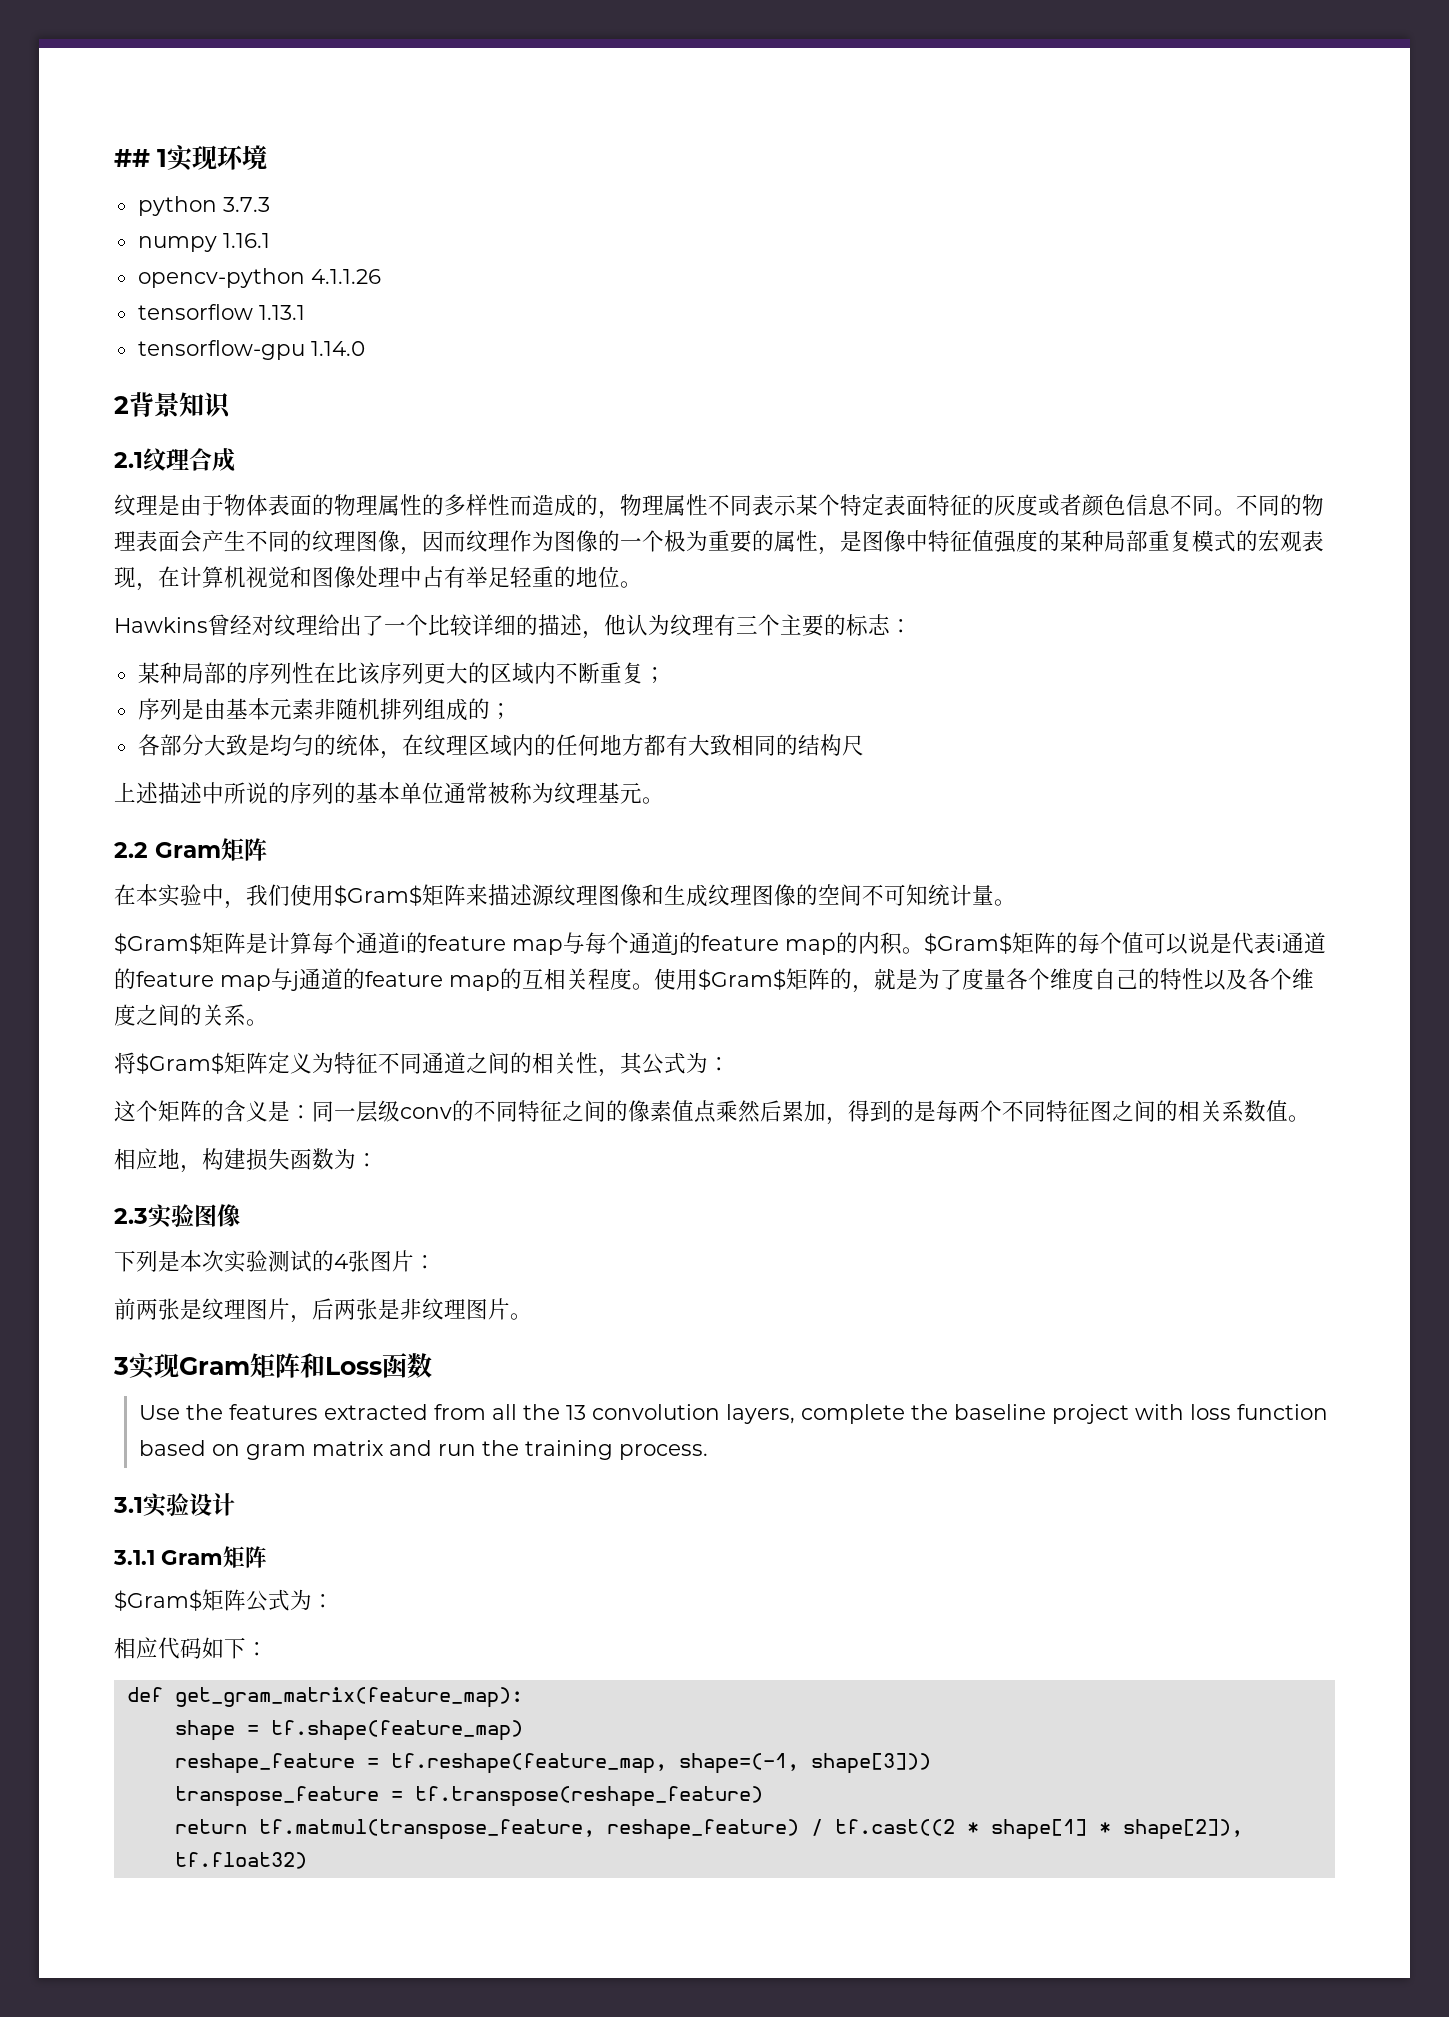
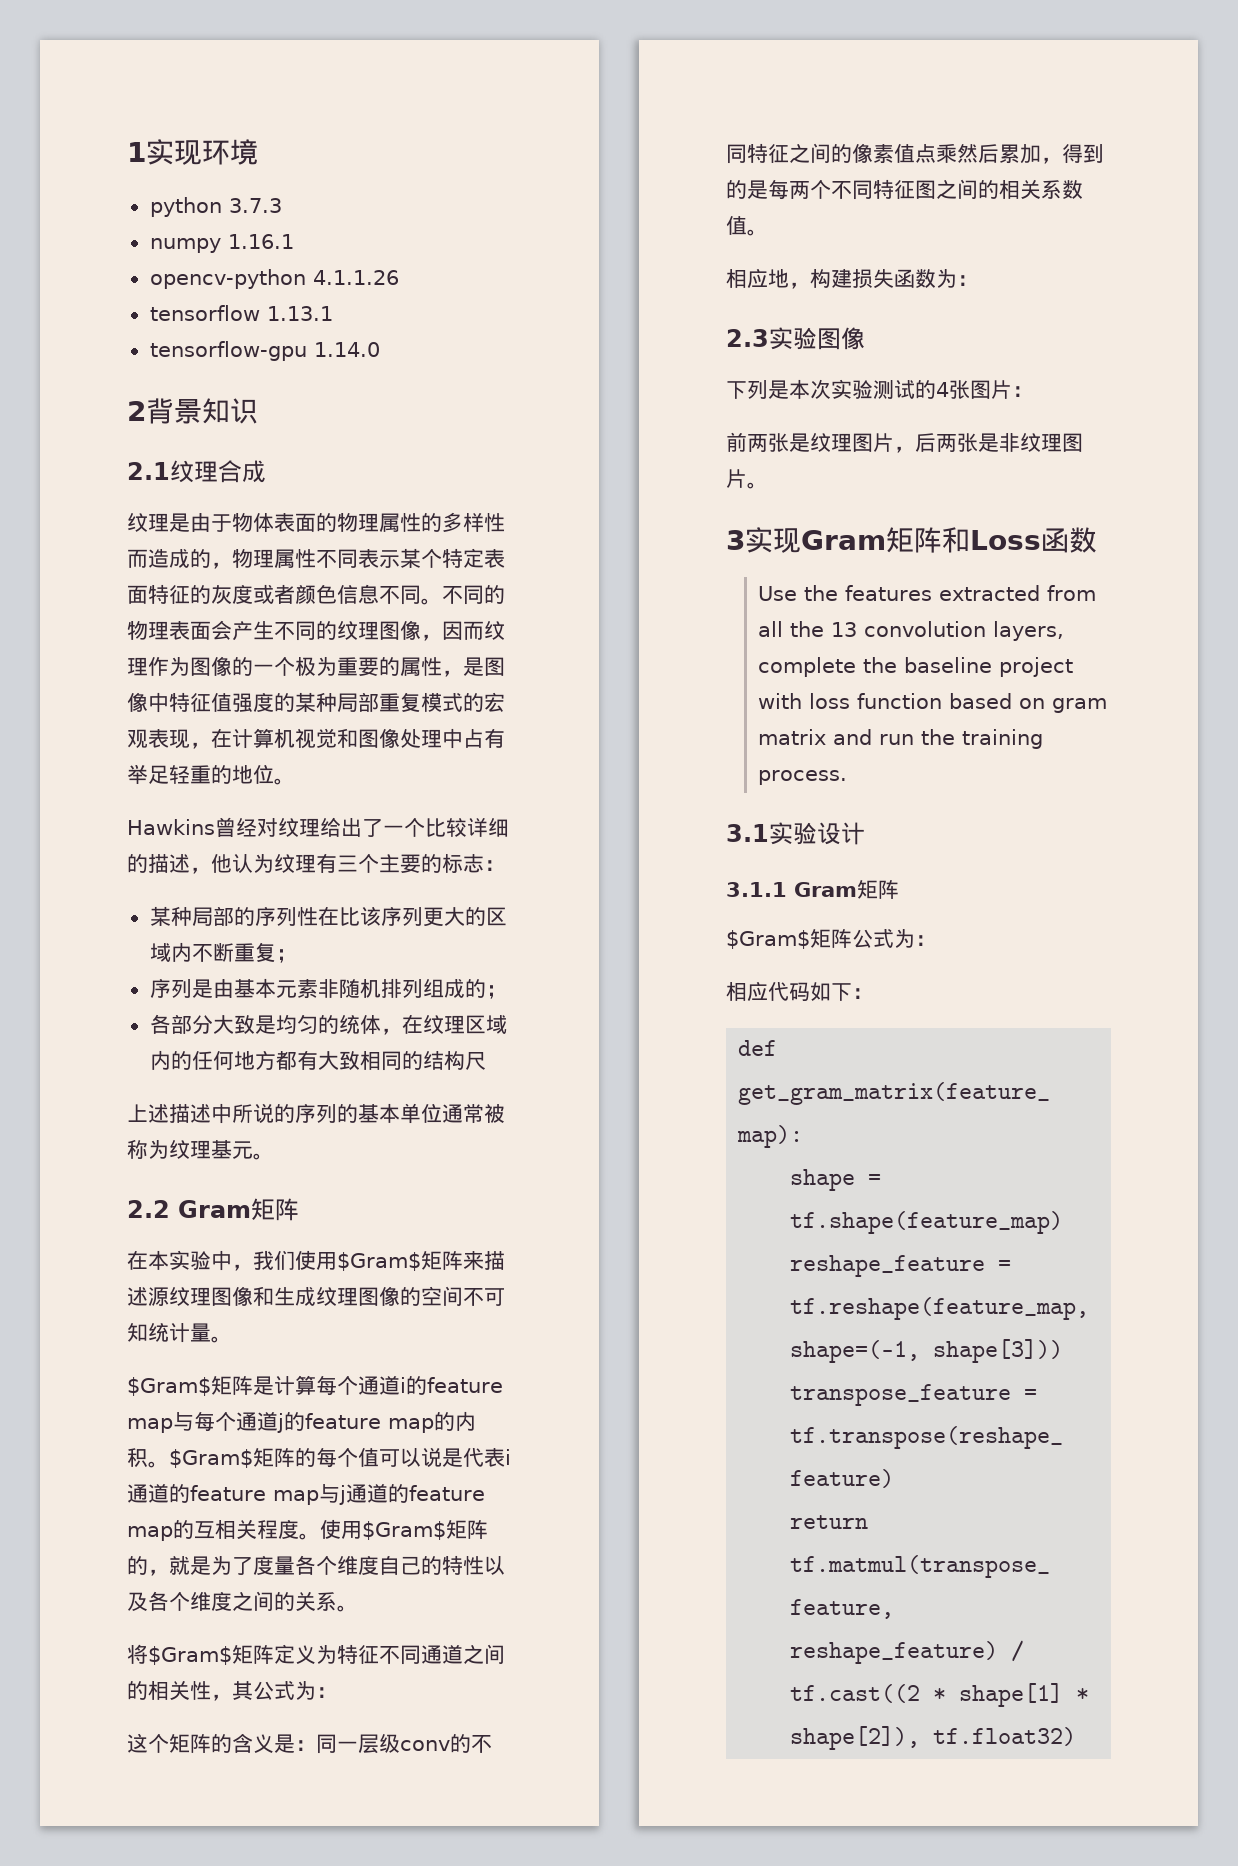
- ## 1实现环境
+ 1实现环境

